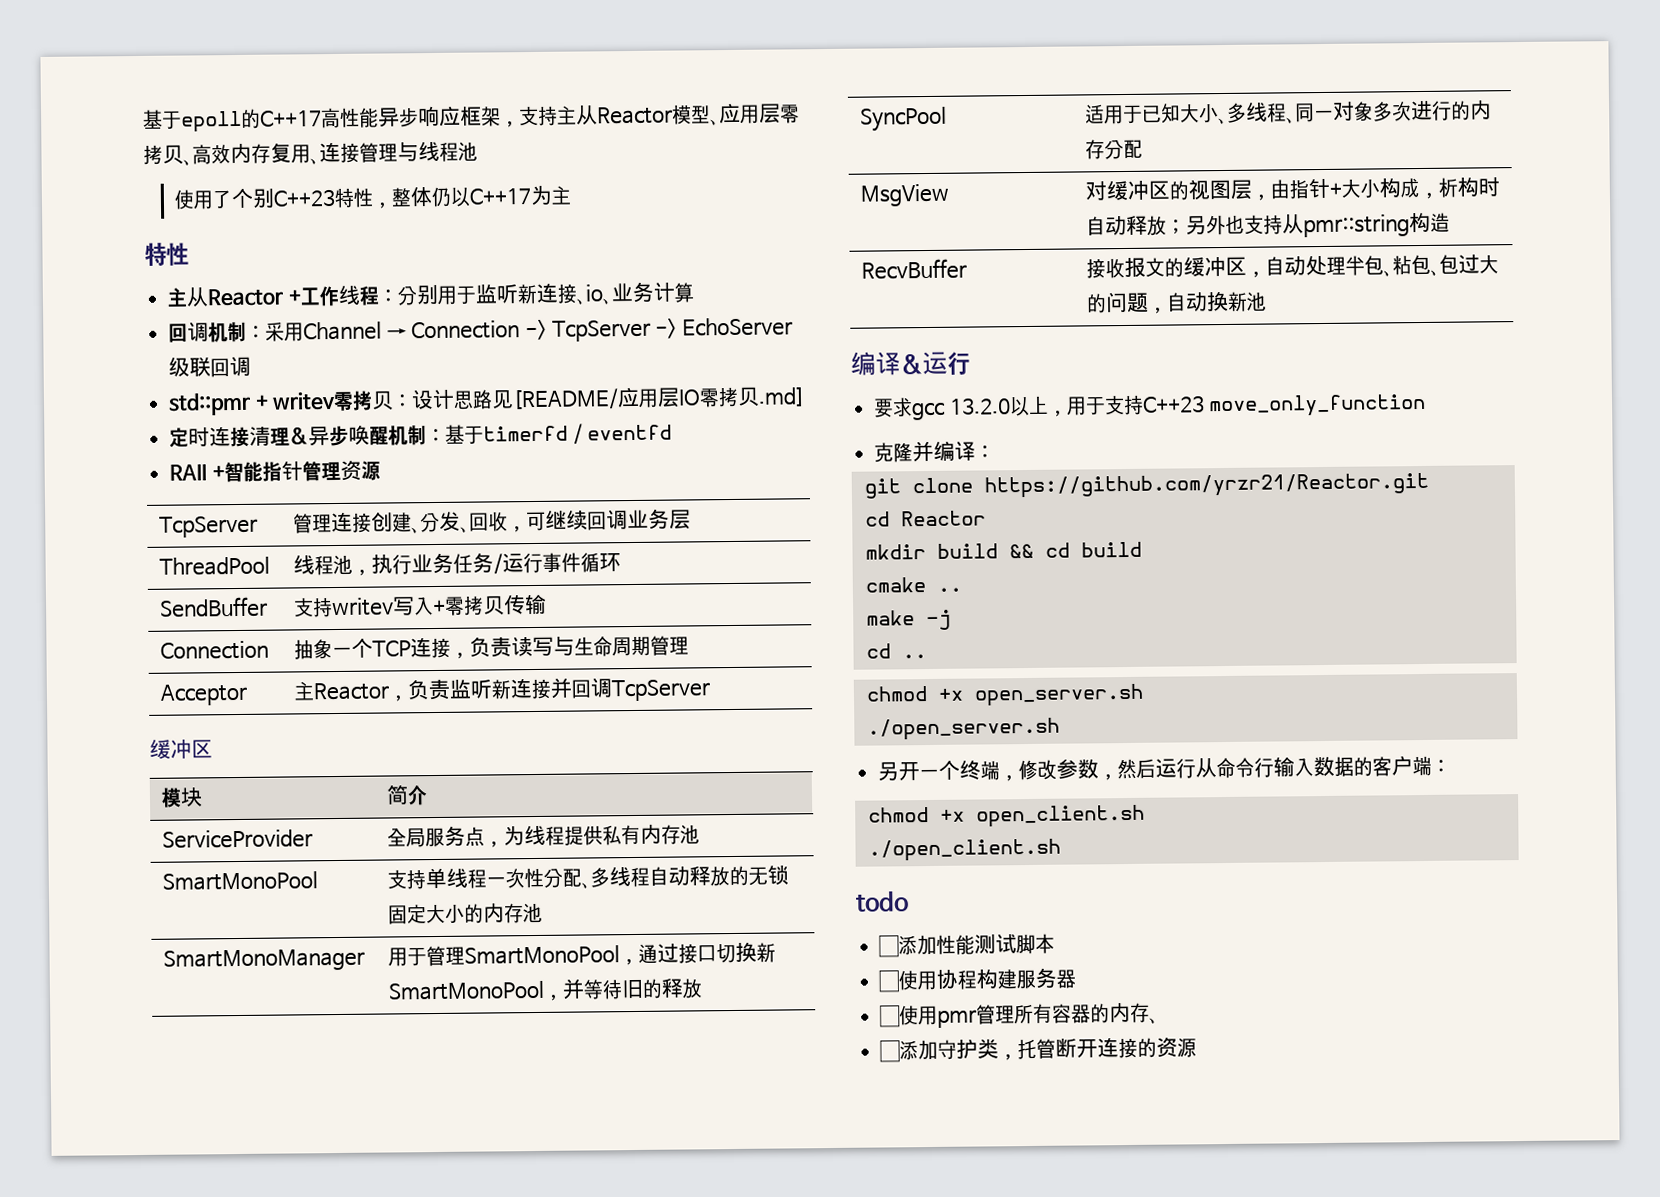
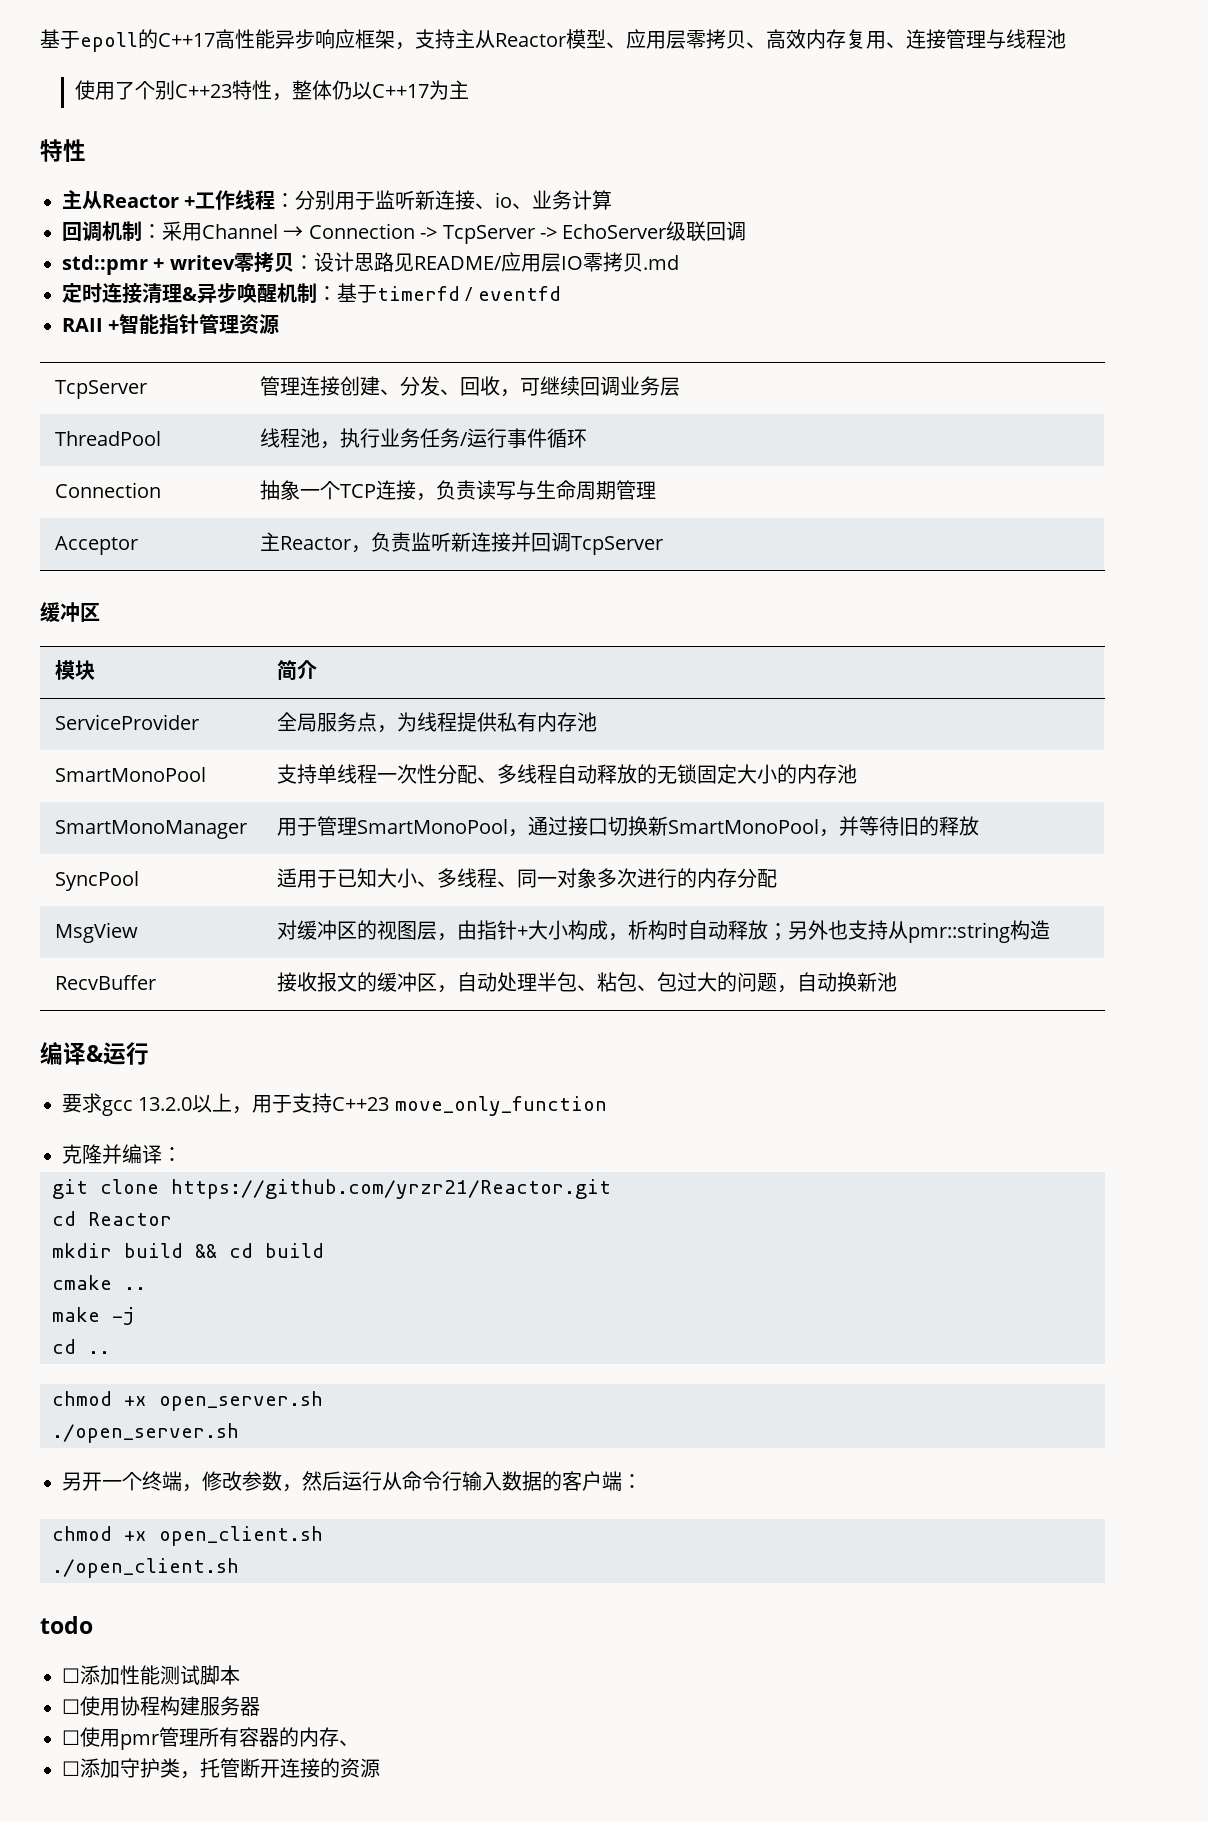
- std::pmr + writev零拷贝：设计思路见[README/应用层IO零拷贝.md]
+ std::pmr + writev零拷贝：设计思路见README/应用层IO零拷贝.md
- SendBuffer | 支持writev写入+零拷贝传输

